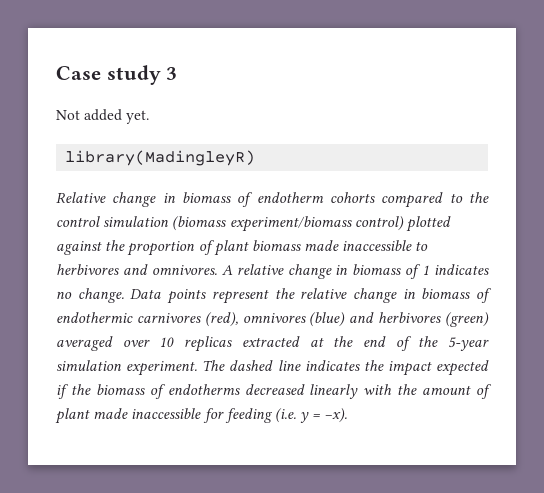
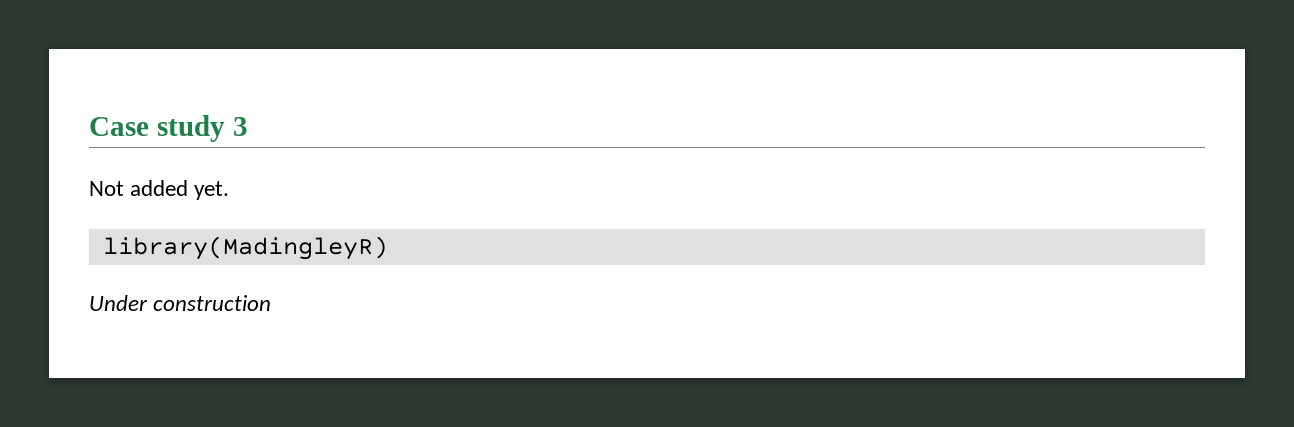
- Relative change in biomass of endotherm cohorts compared to the control simulation (biomass experiment/biomass control) plotted against the proportion of plant biomass made inaccessible to herbivores and omnivores. A relative change in biomass of 1 indicates no change. Data points represent the relative change in biomass of endothermic carnivores (red), omnivores (blue) and herbivores (green) averaged over 10 replicas extracted at the end of the 5-year simulation experiment. The dashed line indicates the impact expected if the biomass of endotherms decreased linearly with the amount of plant made inaccessible for feeding (i.e. y = −x).
+ Under construction

